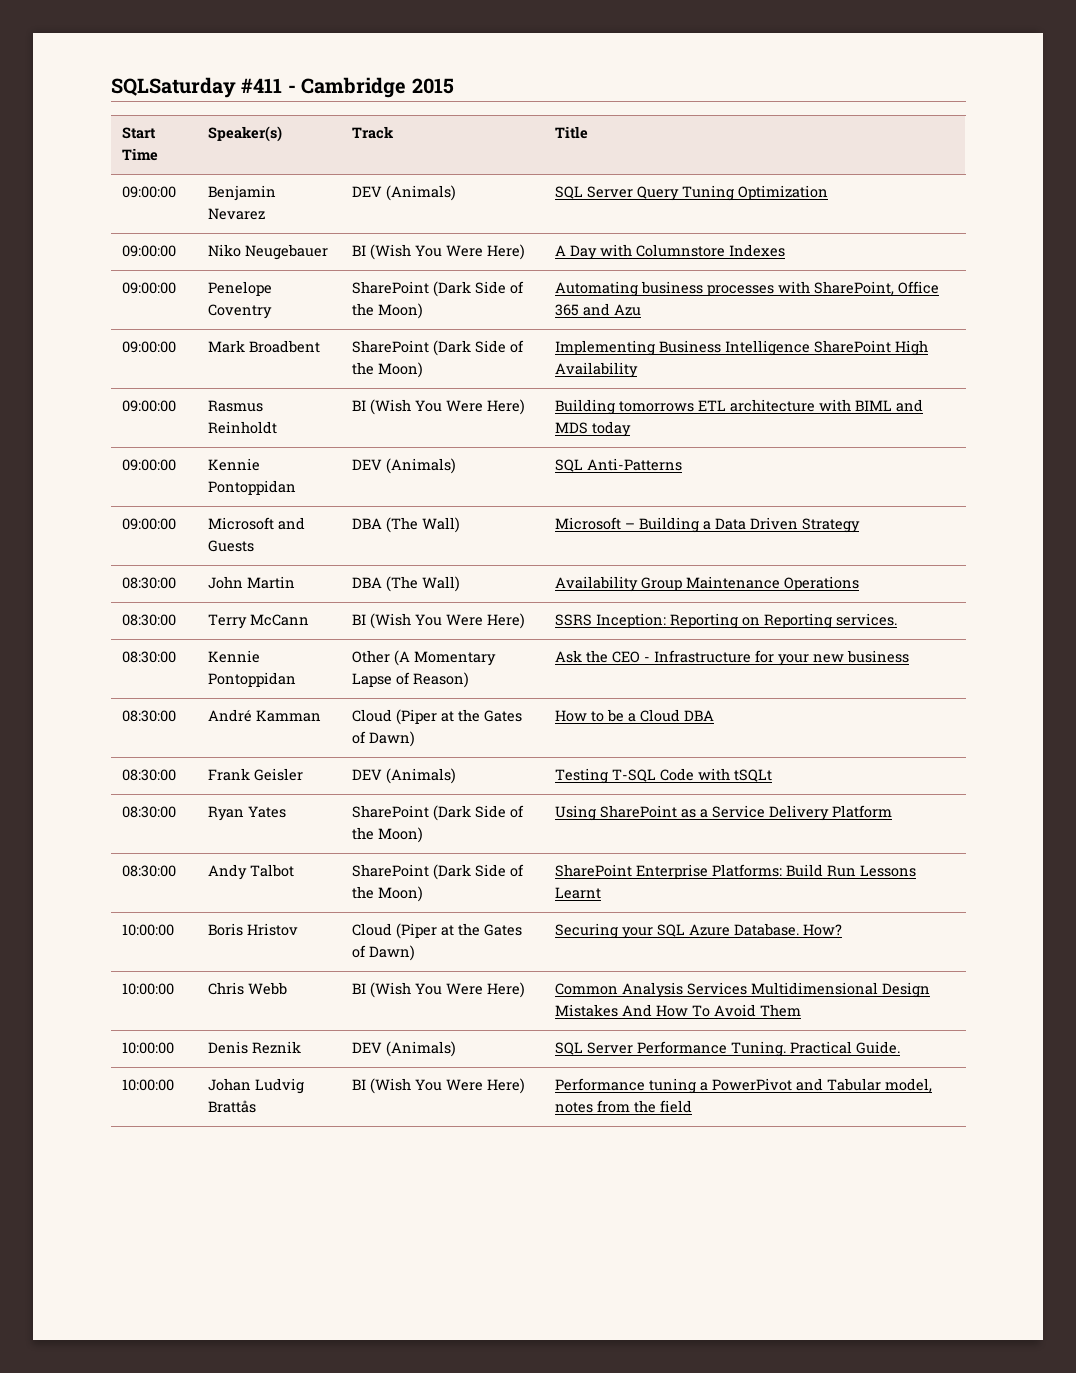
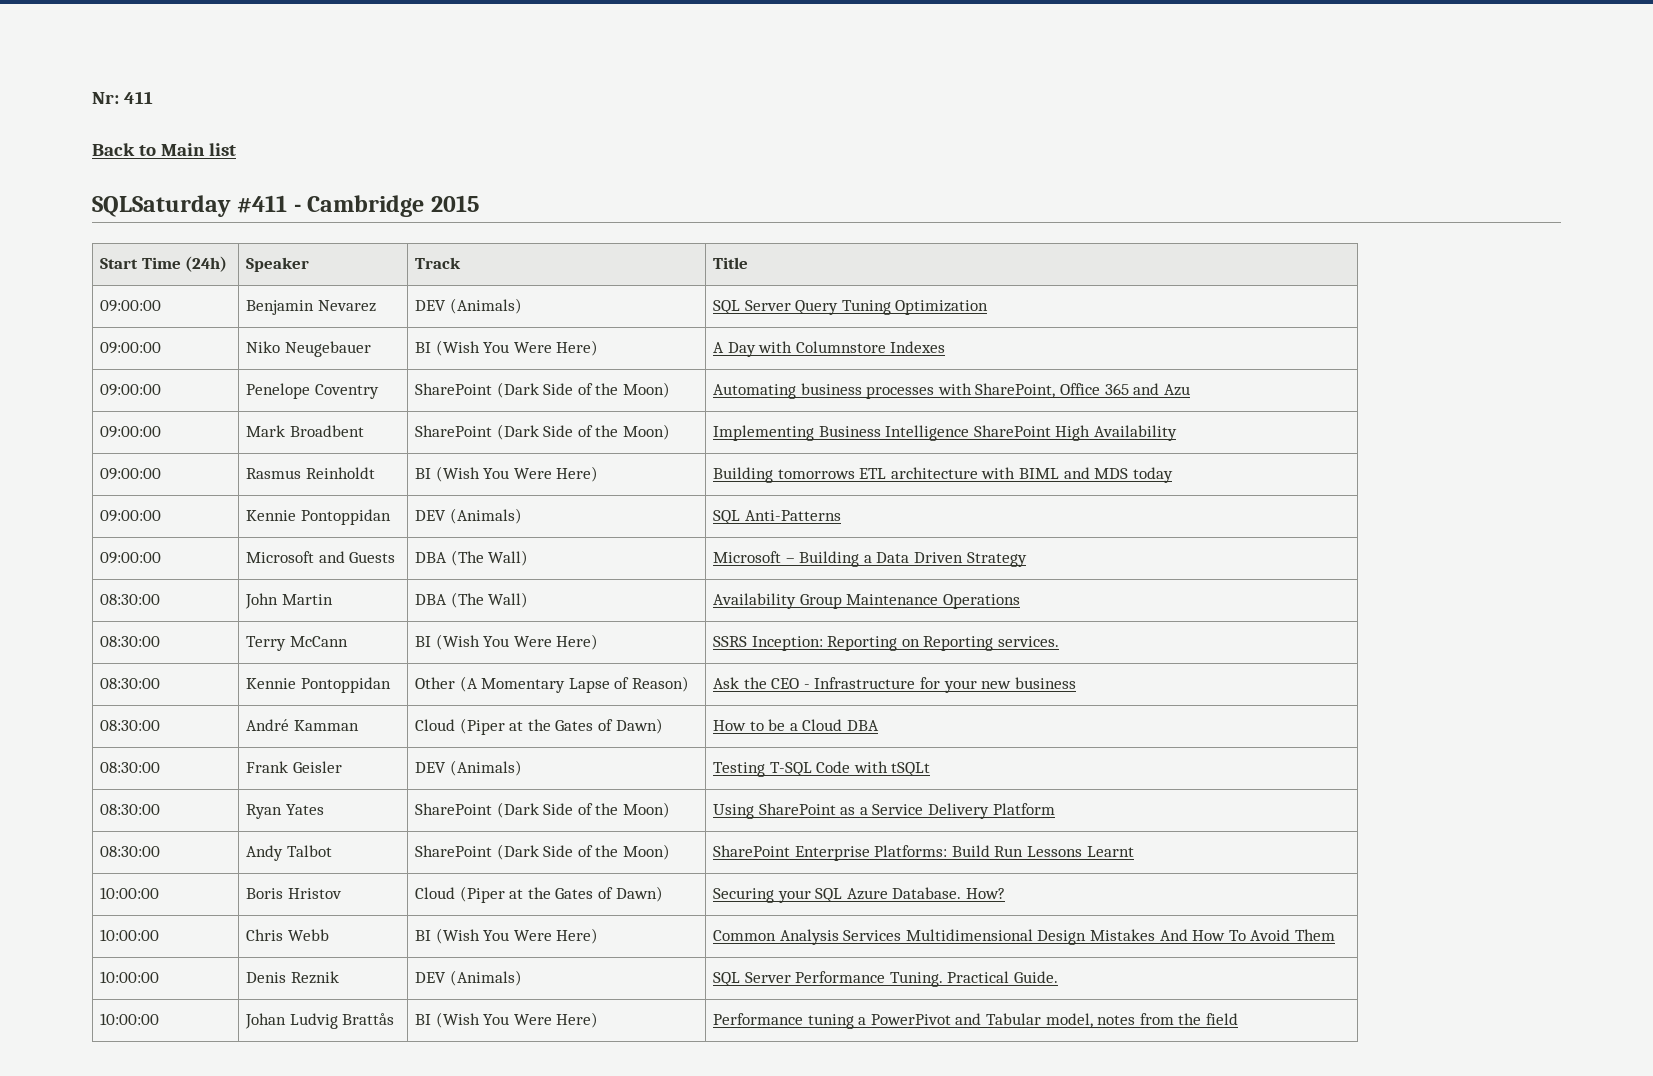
+ Nr: 411
+ Back to Main list
- Start Time | Speaker(s) | Track | Title
+ Start Time (24h) | Speaker | Track | Title

